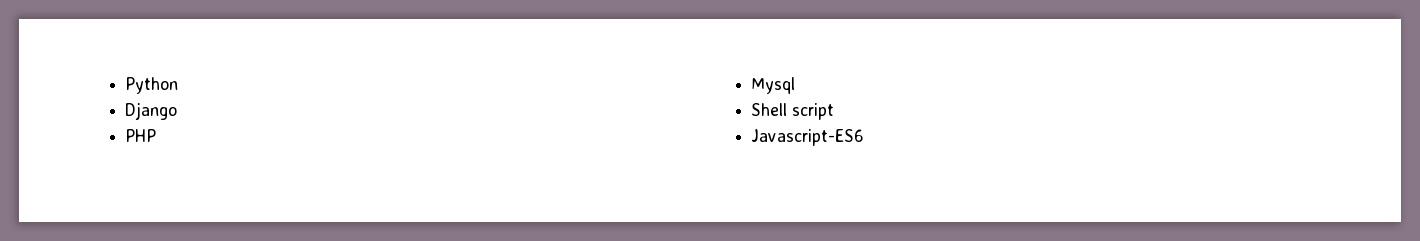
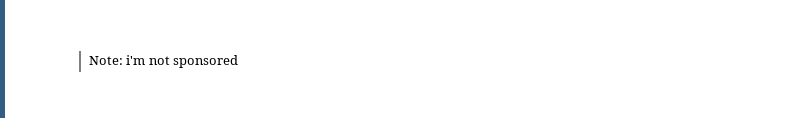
- Python
- Django
- PHP
- Mysql
- Shell script
- Javascript-ES6
+ Note: i'm not sponsored

